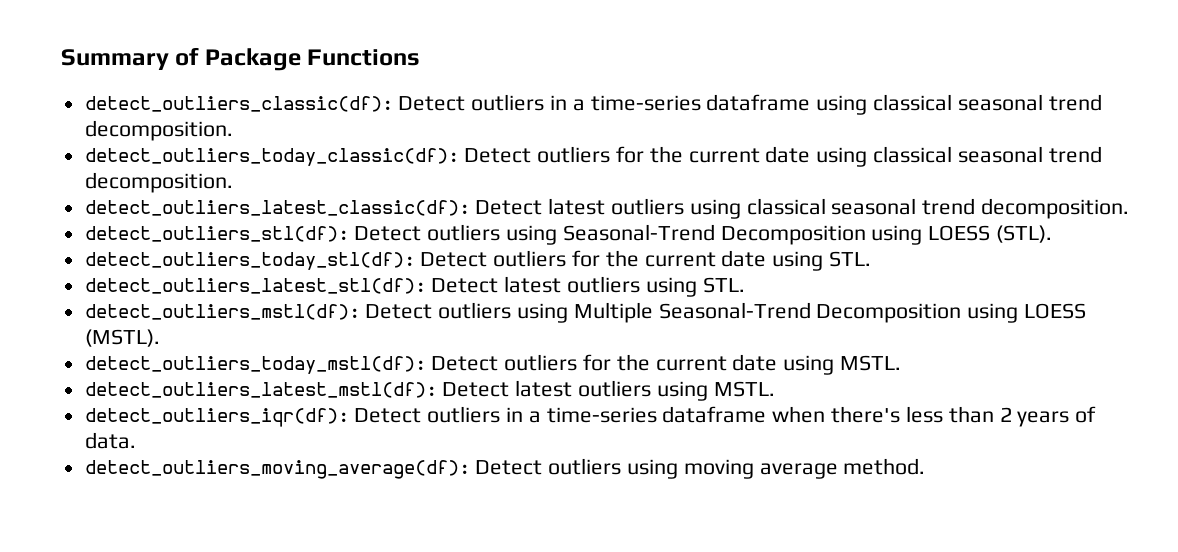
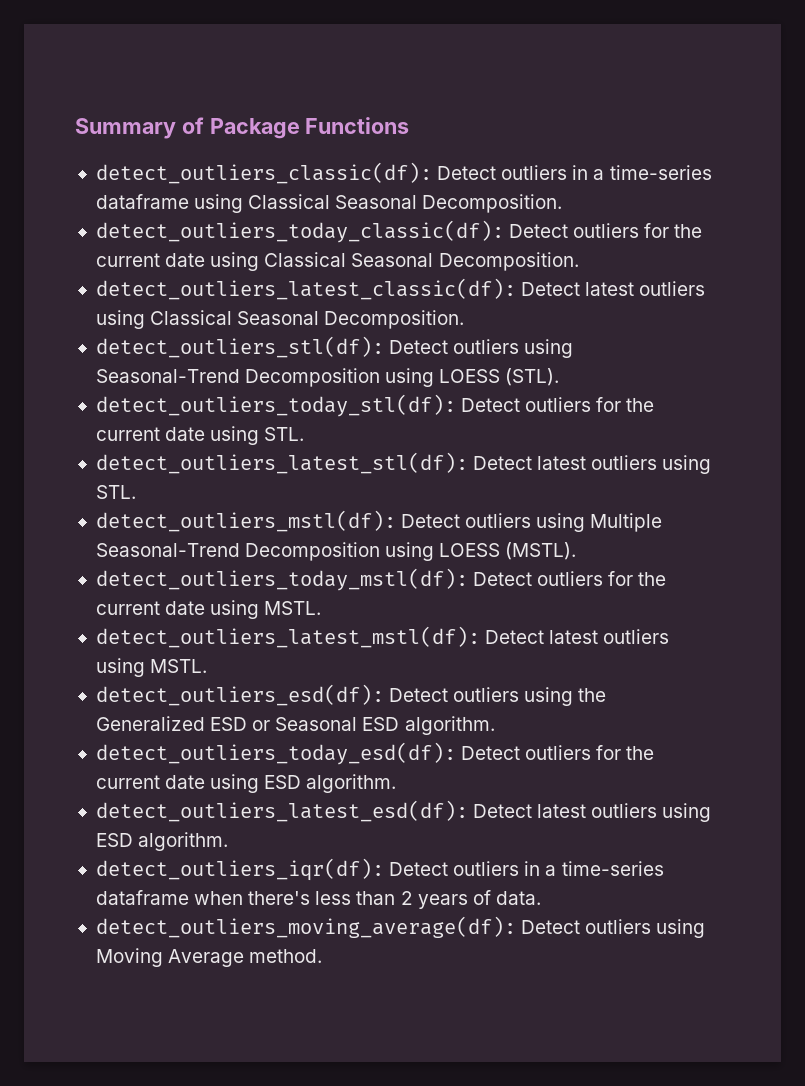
- detect_outliers_classic(df): Detect outliers in a time-series dataframe using classical seasonal trend decomposition.
+ detect_outliers_classic(df): Detect outliers in a time-series dataframe using Classical Seasonal Decomposition.
- detect_outliers_today_classic(df): Detect outliers for the current date using classical seasonal trend decomposition.
+ detect_outliers_today_classic(df): Detect outliers for the current date using Classical Seasonal Decomposition.
- detect_outliers_latest_classic(df): Detect latest outliers using classical seasonal trend decomposition.
+ detect_outliers_latest_classic(df): Detect latest outliers using Classical Seasonal Decomposition.
+ detect_outliers_esd(df): Detect outliers using the Generalized ESD or Seasonal ESD algorithm.
+ detect_outliers_today_esd(df): Detect outliers for the current date using ESD algorithm.
+ detect_outliers_latest_esd(df): Detect latest outliers using ESD algorithm.
- detect_outliers_moving_average(df): Detect outliers using moving average method.
+ detect_outliers_moving_average(df): Detect outliers using Moving Average method.

